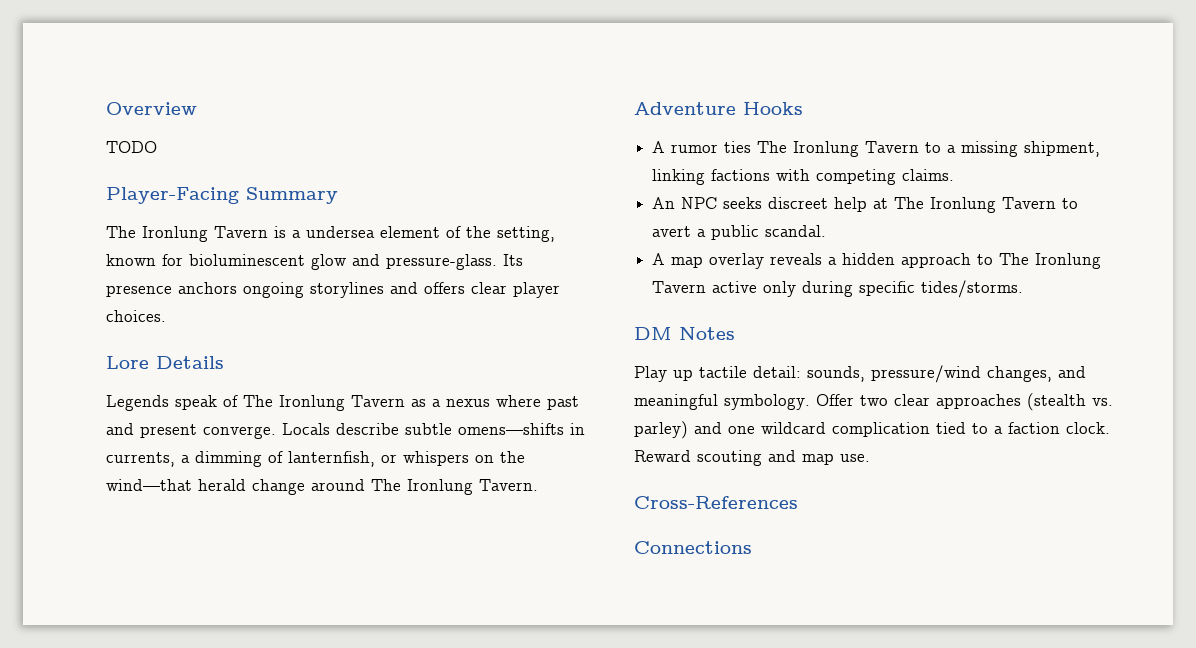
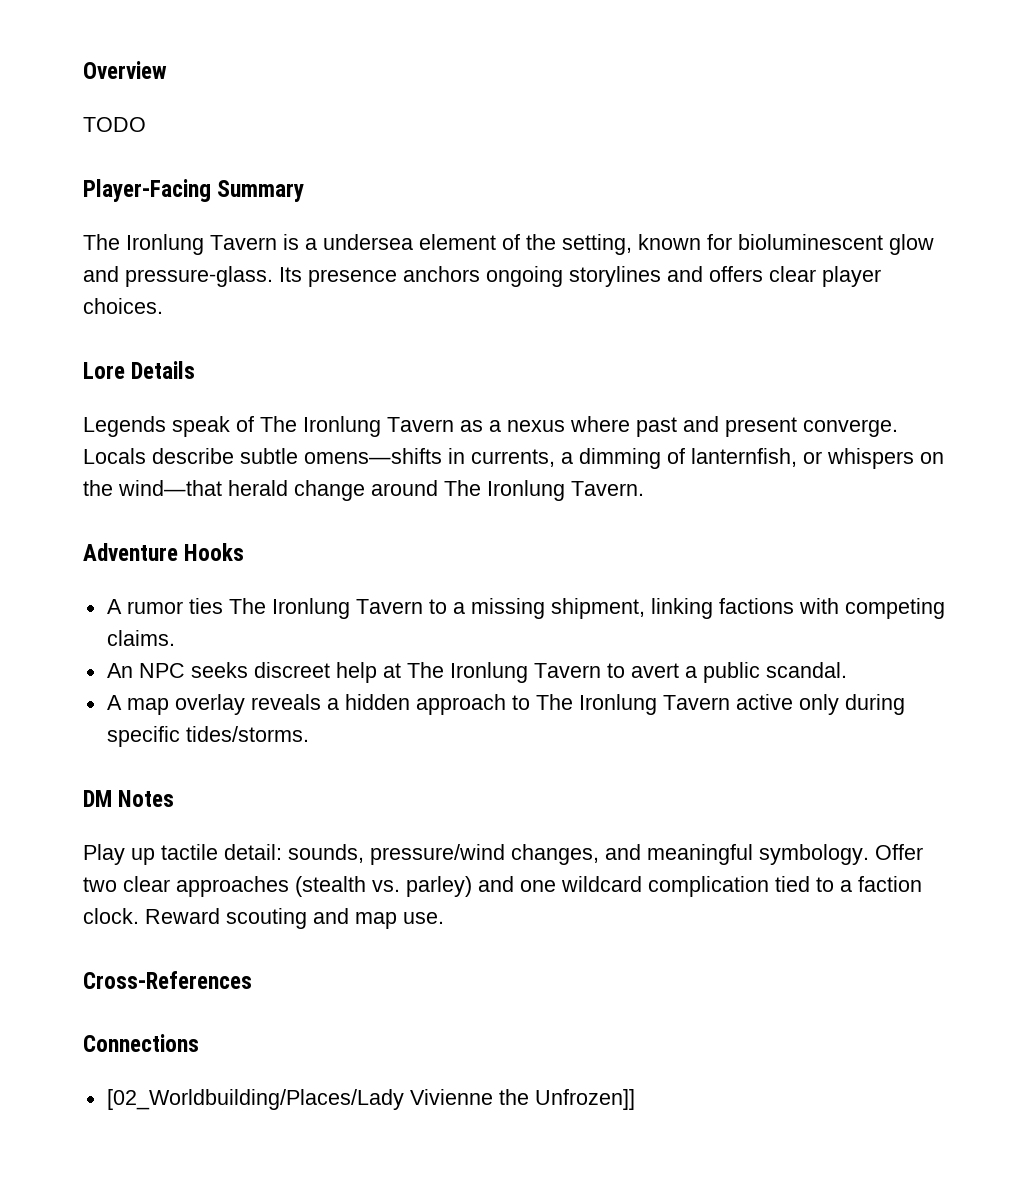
+ [02_Worldbuilding/Places/Lady Vivienne the Unfrozen]]

